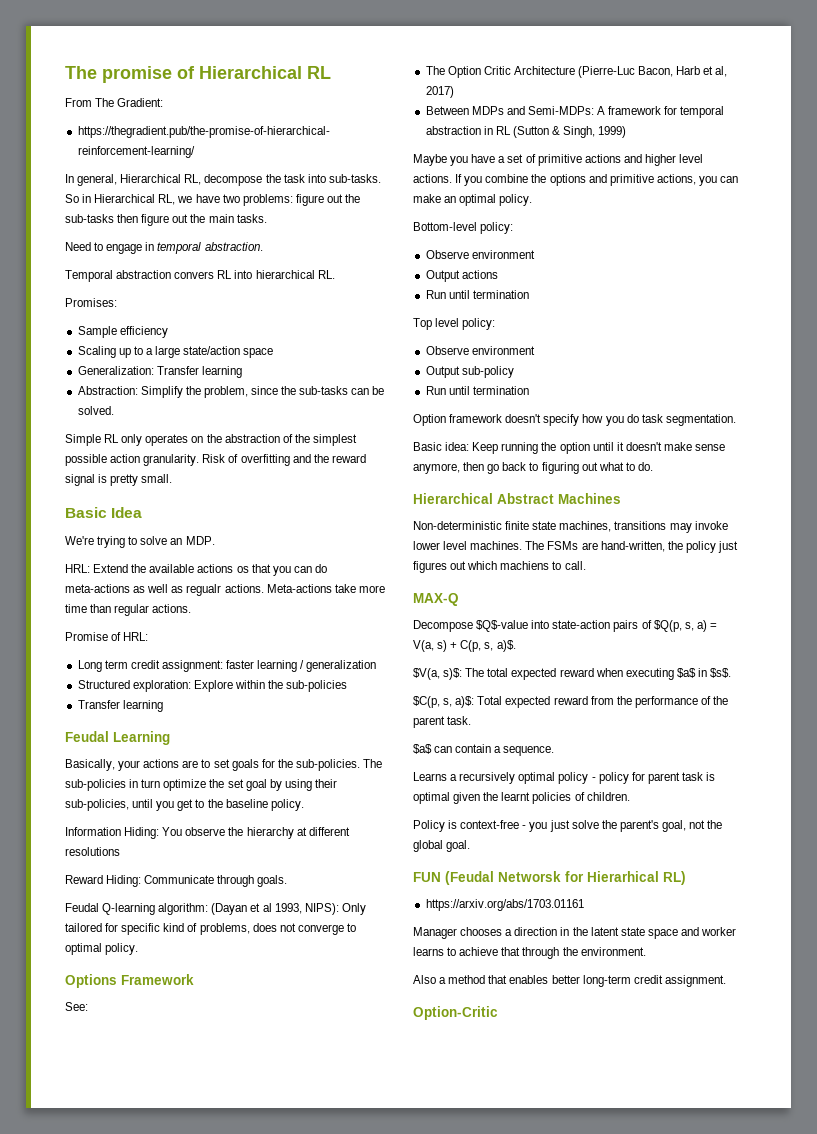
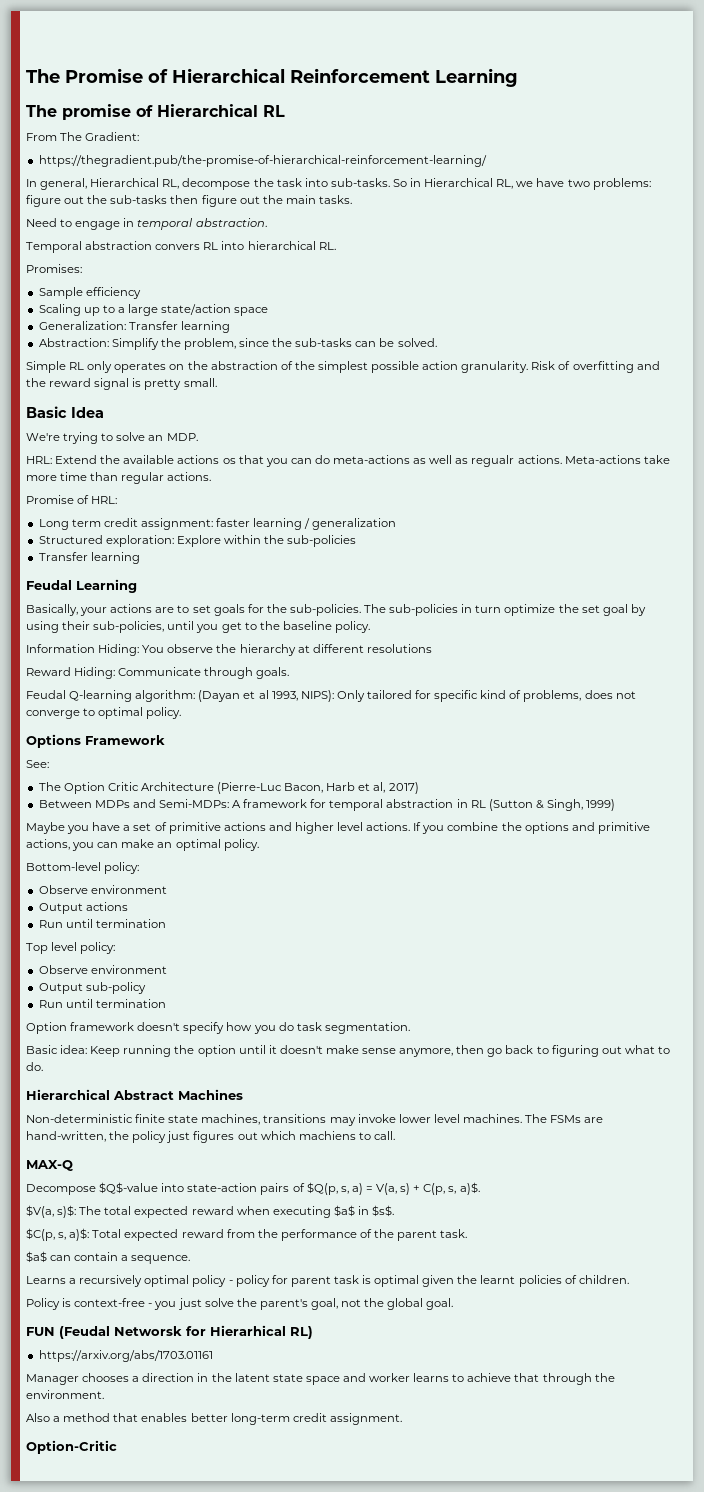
+ The Promise of Hierarchical Reinforcement Learning

